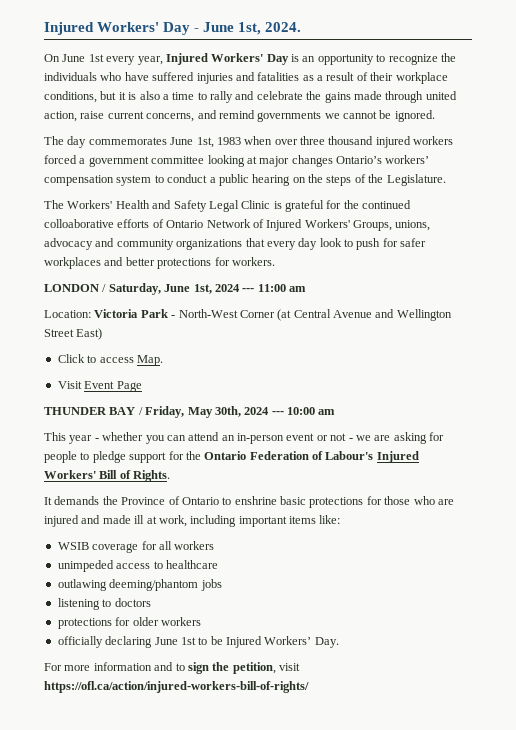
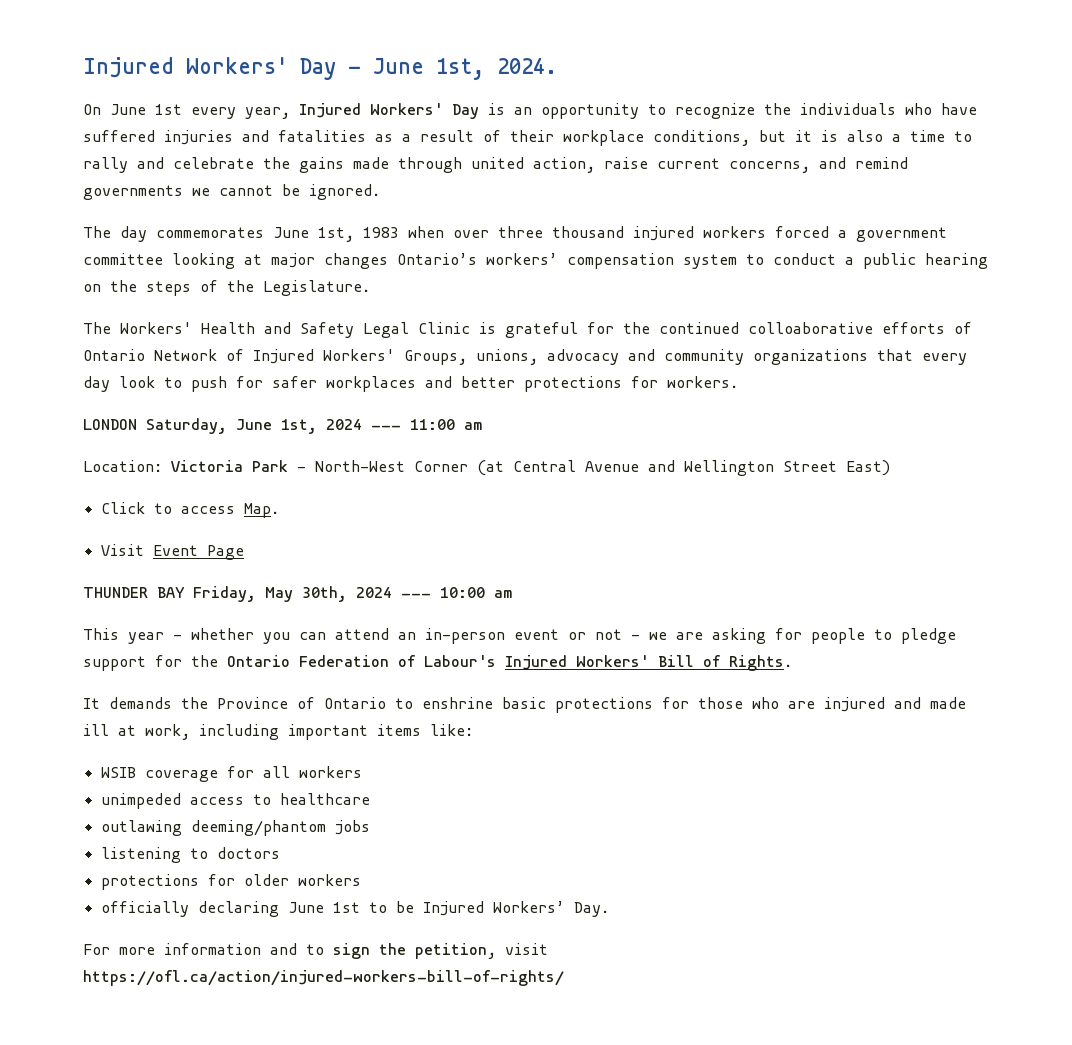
- LONDON / Saturday, June 1st, 2024 --- 11:00 am
+ LONDON Saturday, June 1st, 2024 --- 11:00 am
- THUNDER BAY / Friday, May 30th, 2024 --- 10:00 am
+ THUNDER BAY Friday, May 30th, 2024 --- 10:00 am

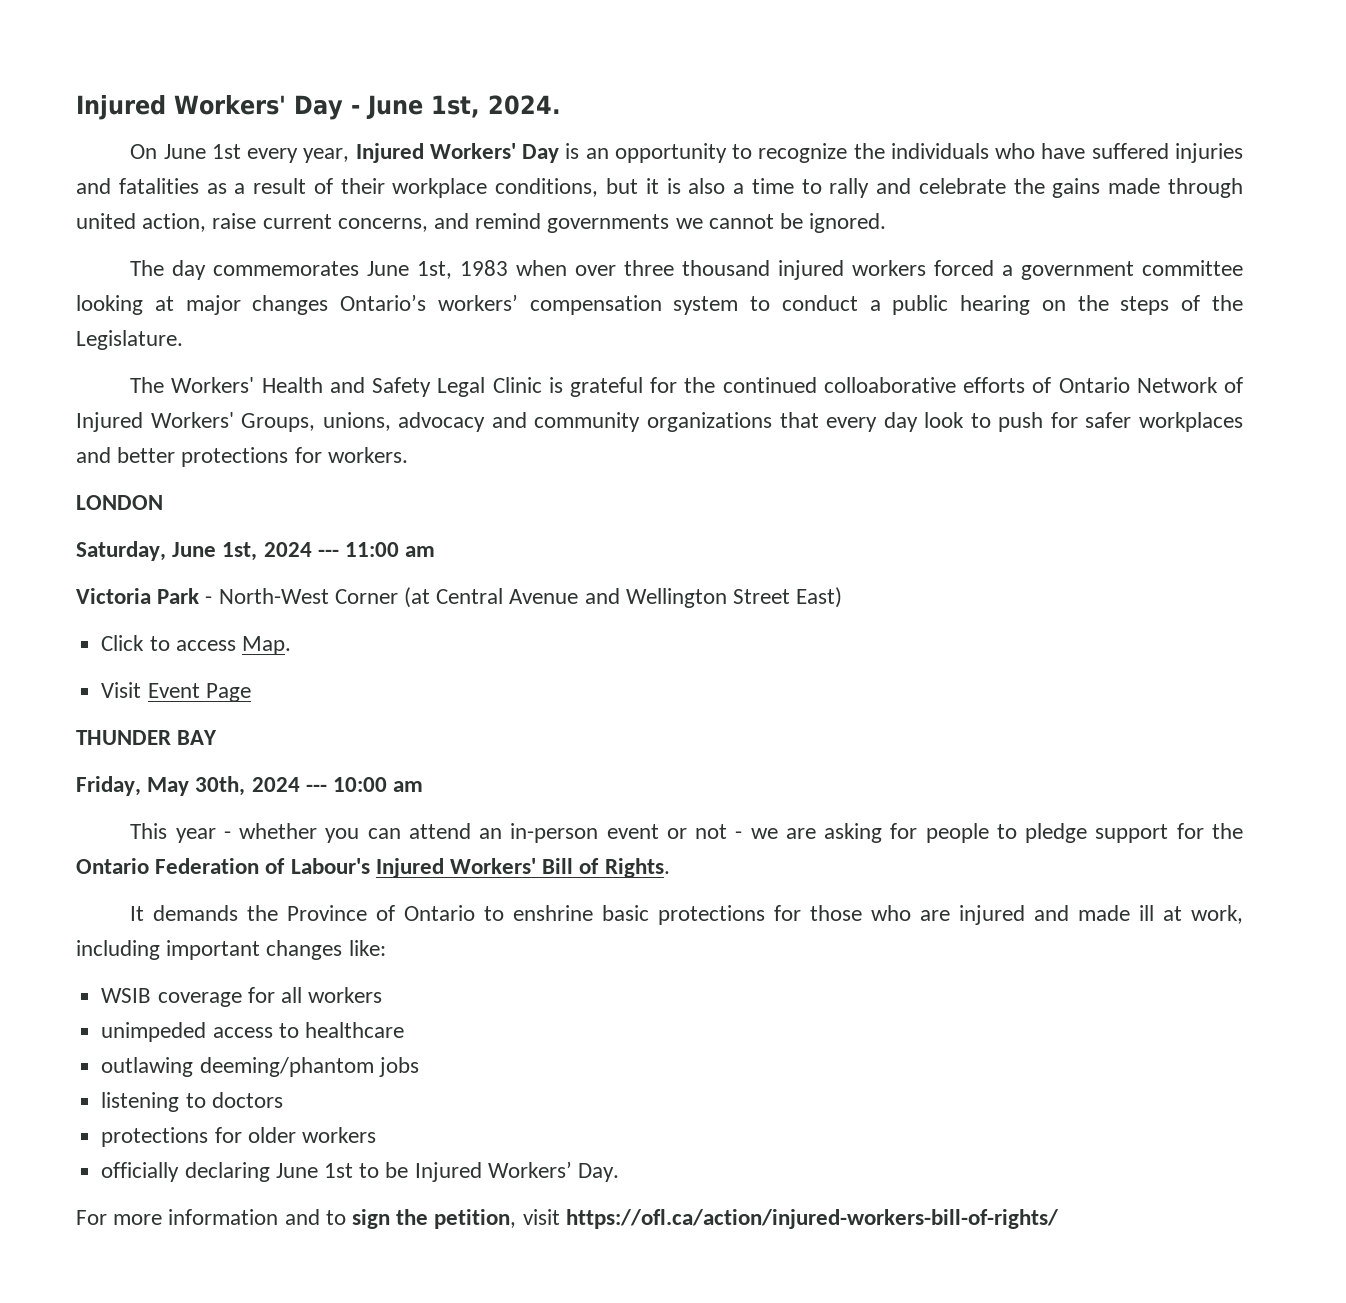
- LONDON Saturday, June 1st, 2024 --- 11:00 am
+ LONDON
+ Saturday, June 1st, 2024 --- 11:00 am
- Location: Victoria Park - North-West Corner (at Central Avenue and Wellington Street East)
+ Victoria Park - North-West Corner (at Central Avenue and Wellington Street East)
- THUNDER BAY Friday, May 30th, 2024 --- 10:00 am
+ THUNDER BAY
+ Friday, May 30th, 2024 --- 10:00 am
- It demands the Province of Ontario to enshrine basic protections for those who are injured and made ill at work, including important items like:
+ It demands the Province of Ontario to enshrine basic protections for those who are injured and made ill at work, including important changes like:

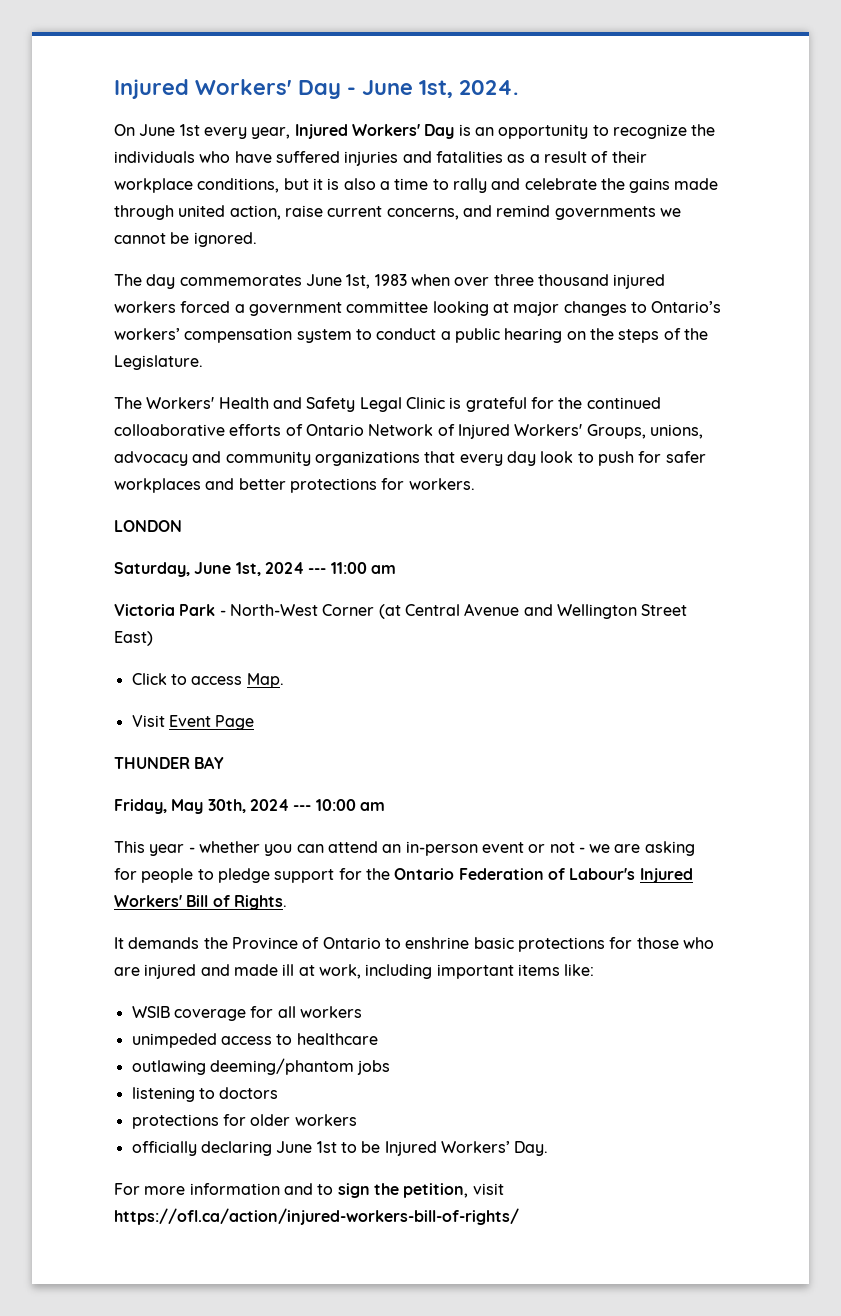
- The day commemorates June 1st, 1983 when over three thousand injured workers forced a government committee looking at major changes Ontario’s workers’ compensation system to conduct a public hearing on the steps of the Legislature.
+ The day commemorates June 1st, 1983 when over three thousand injured workers forced a government committee looking at major changes to Ontario’s workers’ compensation system to conduct a public hearing on the steps of the Legislature.
- It demands the Province of Ontario to enshrine basic protections for those who are injured and made ill at work, including important changes like:
+ It demands the Province of Ontario to enshrine basic protections for those who are injured and made ill at work, including important items like:

